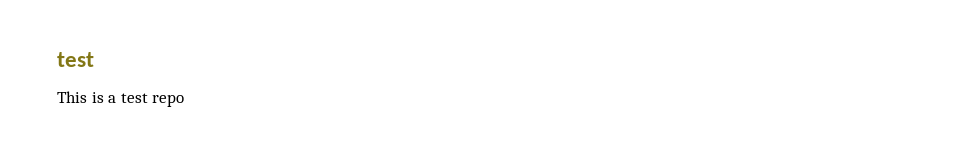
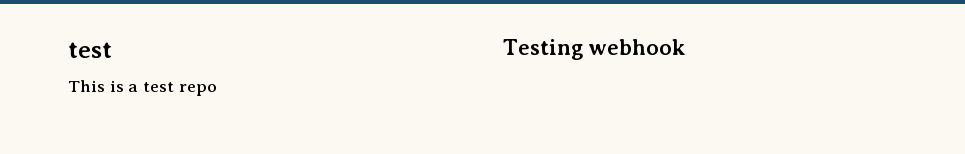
+ Testing webhook

